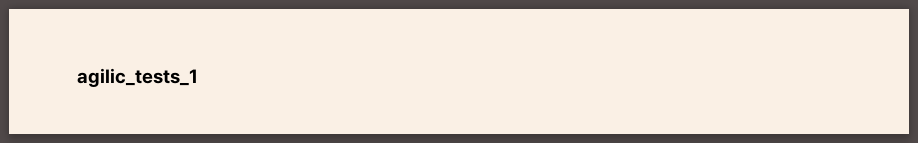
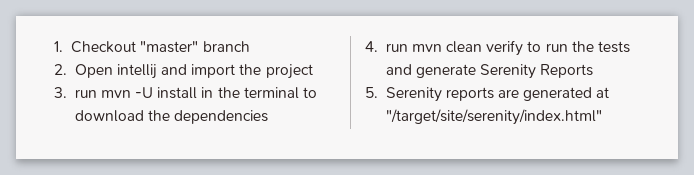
- agilic_tests_1
+ 1. Checkout "master" branch
+ 2. Open intellij and import the project
+ 3. run mvn -U install in the terminal to download the dependencies
+ 4. run mvn clean verify to run the tests and generate Serenity Reports
+ 5. Serenity reports are generated at "/target/site/serenity/index.html"

